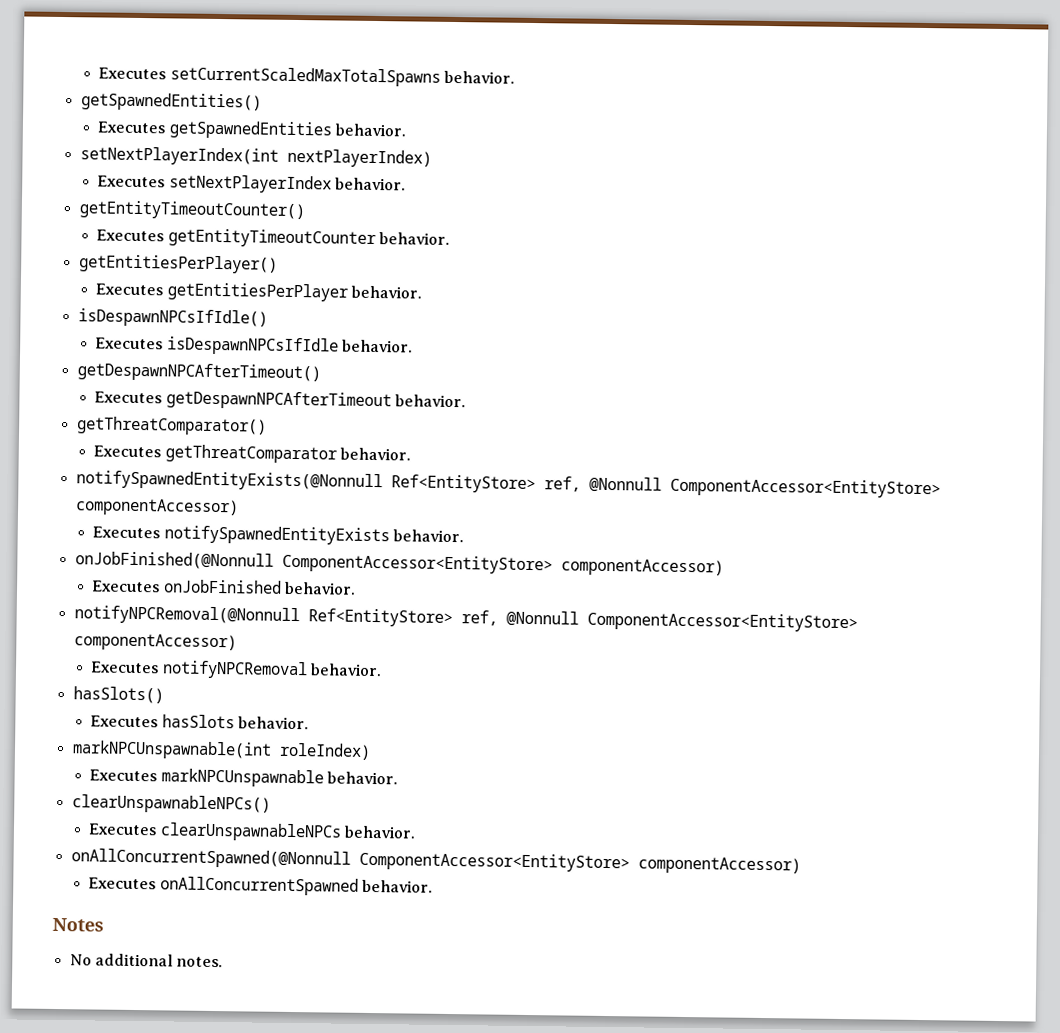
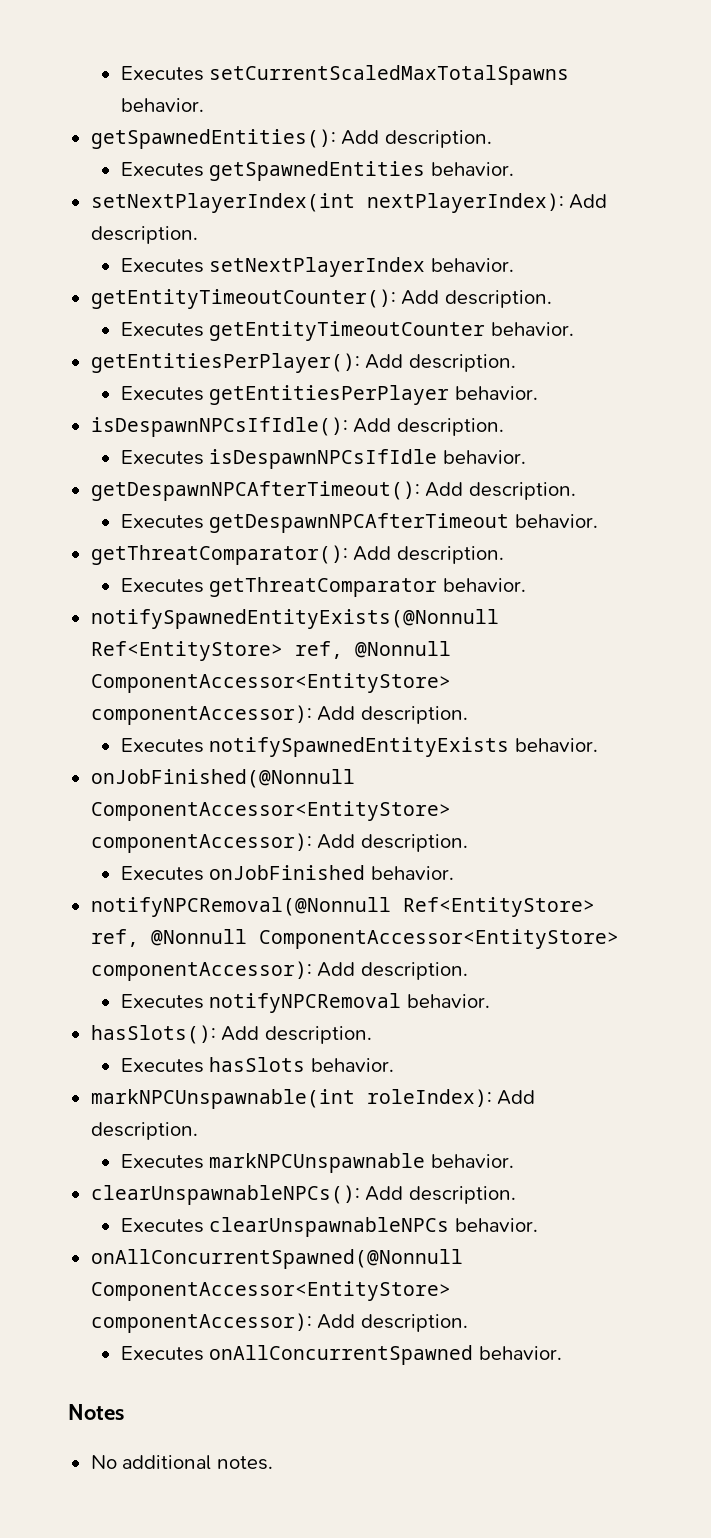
- getSpawnedEntities()
+ getSpawnedEntities(): Add description.
- setNextPlayerIndex(int nextPlayerIndex)
+ setNextPlayerIndex(int nextPlayerIndex): Add description.
- getEntityTimeoutCounter()
+ getEntityTimeoutCounter(): Add description.
- getEntitiesPerPlayer()
+ getEntitiesPerPlayer(): Add description.
- isDespawnNPCsIfIdle()
+ isDespawnNPCsIfIdle(): Add description.
- getDespawnNPCAfterTimeout()
+ getDespawnNPCAfterTimeout(): Add description.
- getThreatComparator()
+ getThreatComparator(): Add description.
- notifySpawnedEntityExists(@Nonnull Ref<EntityStore> ref, @Nonnull ComponentAccessor<EntityStore> componentAccessor)
+ notifySpawnedEntityExists(@Nonnull Ref<EntityStore> ref, @Nonnull ComponentAccessor<EntityStore> componentAccessor): Add description.
- onJobFinished(@Nonnull ComponentAccessor<EntityStore> componentAccessor)
+ onJobFinished(@Nonnull ComponentAccessor<EntityStore> componentAccessor): Add description.
- notifyNPCRemoval(@Nonnull Ref<EntityStore> ref, @Nonnull ComponentAccessor<EntityStore> componentAccessor)
+ notifyNPCRemoval(@Nonnull Ref<EntityStore> ref, @Nonnull ComponentAccessor<EntityStore> componentAccessor): Add description.
- hasSlots()
+ hasSlots(): Add description.
- markNPCUnspawnable(int roleIndex)
+ markNPCUnspawnable(int roleIndex): Add description.
- clearUnspawnableNPCs()
+ clearUnspawnableNPCs(): Add description.
- onAllConcurrentSpawned(@Nonnull ComponentAccessor<EntityStore> componentAccessor)
+ onAllConcurrentSpawned(@Nonnull ComponentAccessor<EntityStore> componentAccessor): Add description.

